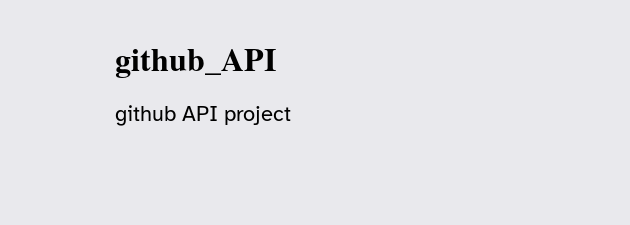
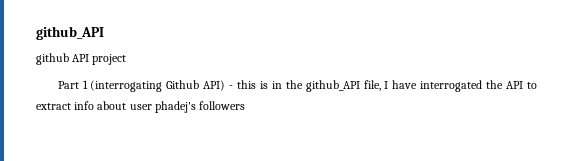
+ Part 1 (interrogating Github API) - this is in the github_API file, I have interrogated the API to extract info about user phadej's followers

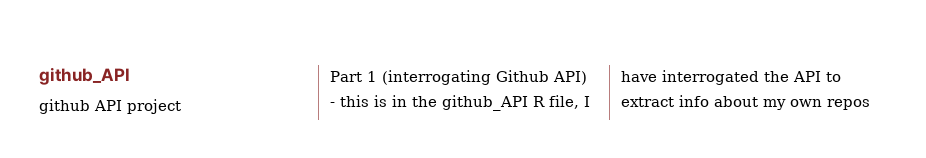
- Part 1 (interrogating Github API) - this is in the github_API file, I have interrogated the API to extract info about user phadej's followers
+ Part 1 (interrogating Github API) - this is in the github_API R file, I have interrogated the API to extract info about my own repos

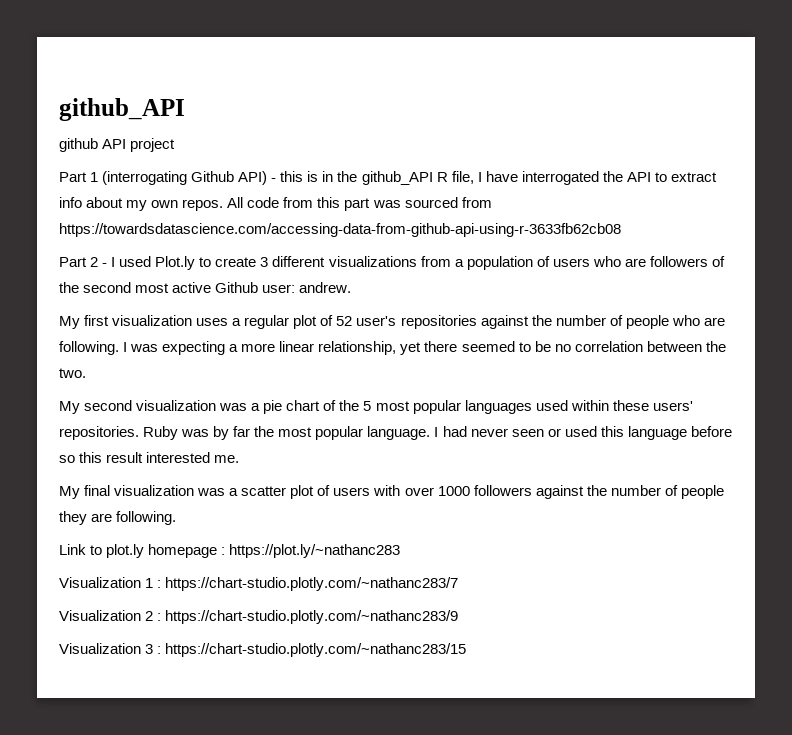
- Part 1 (interrogating Github API) - this is in the github_API R file, I have interrogated the API to extract info about my own repos
+ Part 1 (interrogating Github API) - this is in the github_API R file, I have interrogated the API to extract info about my own repos. All code from this part was sourced from https://towardsdatascience.com/accessing-data-from-github-api-using-r-3633fb62cb08
+ Part 2 - I used Plot.ly to create 3 different visualizations from a population of users who are followers of the second most active Github user: andrew.
+ My first visualization uses a regular plot of 52 user's repositories against the number of people who are following. I was expecting a more linear relationship, yet there seemed to be no correlation between the two.
+ My second visualization was a pie chart of the 5 most popular languages used within these users' repositories. Ruby was by far the most popular language. I had never seen or used this language before so this result interested me.
+ My final visualization was a scatter plot of users with over 1000 followers against the number of people they are following.
+ Link to plot.ly homepage : https://plot.ly/~nathanc283
+ Visualization 1 : https://chart-studio.plotly.com/~nathanc283/7
+ Visualization 2 : https://chart-studio.plotly.com/~nathanc283/9
+ Visualization 3 : https://chart-studio.plotly.com/~nathanc283/15

